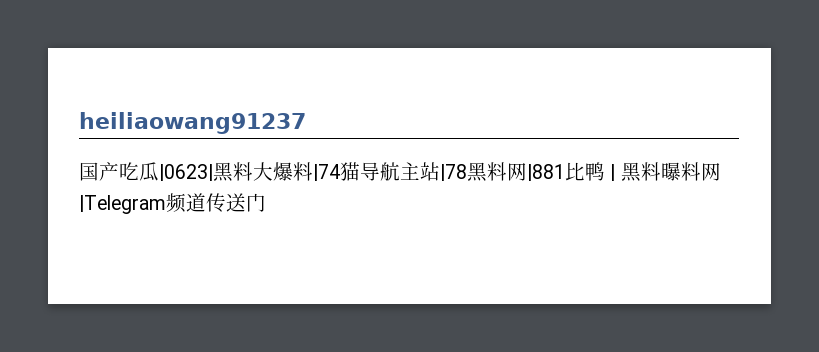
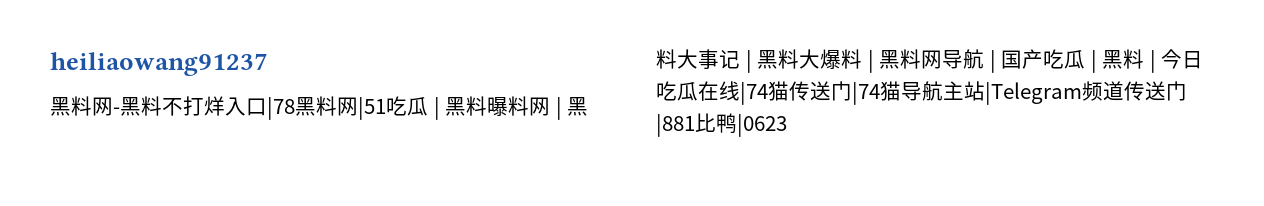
- 国产吃瓜|0623|黑料大爆料|74猫导航主站|78黑料网|881比鸭 | 黑料曝料网|Telegram频道传送门
+ 黑料网-黑料不打烊入口|78黑料网|51吃瓜 | 黑料曝料网 | 黑料大事记 | 黑料大爆料 | 黑料网导航 | 国产吃瓜 | 黑料 | 今日吃瓜在线|74猫传送门|74猫导航主站|Telegram频道传送门|881比鸭|0623

